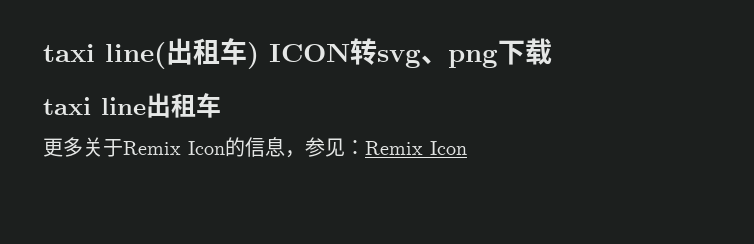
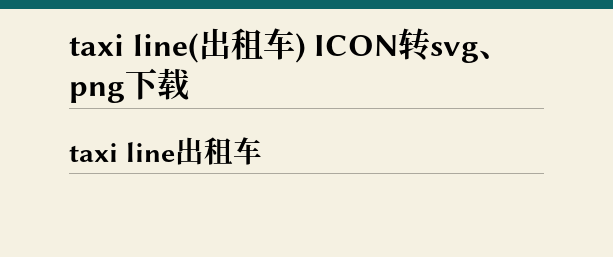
- 更多关于Remix Icon的信息，参见：Remix Icon

